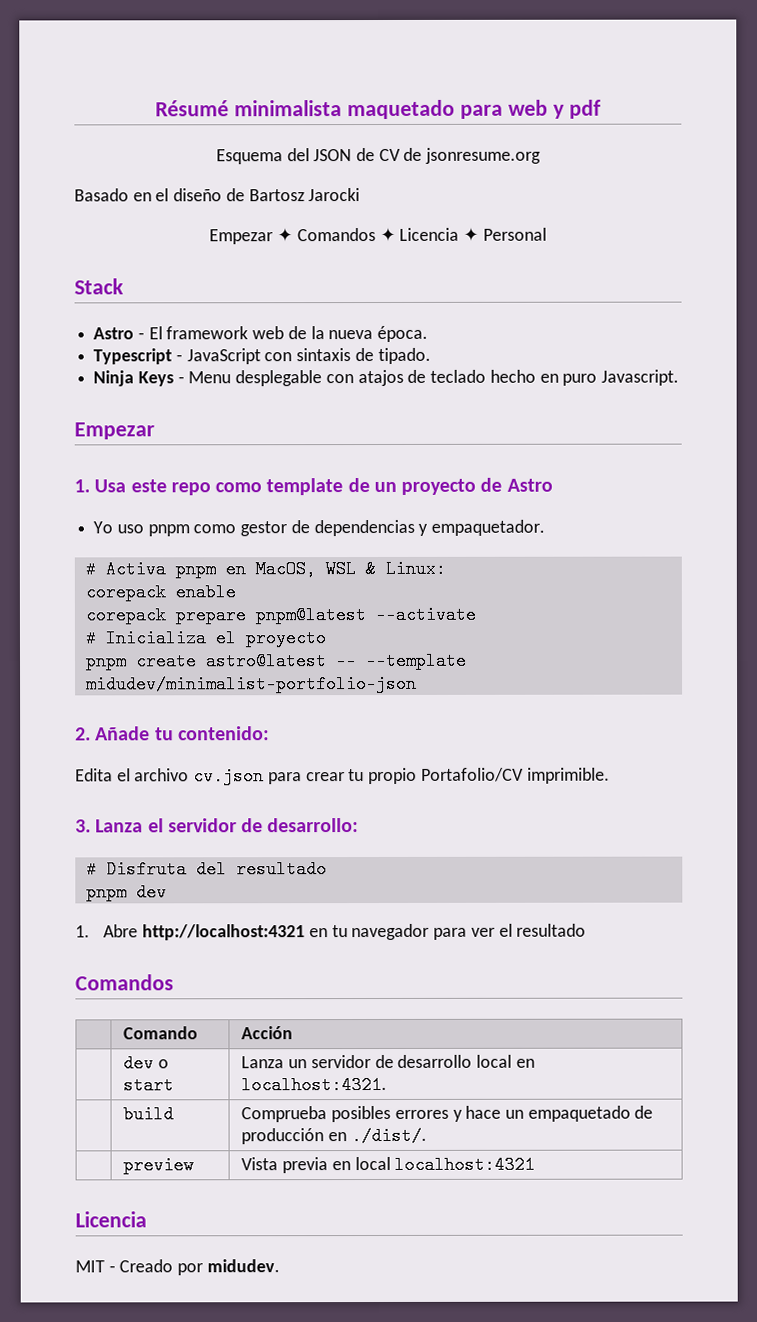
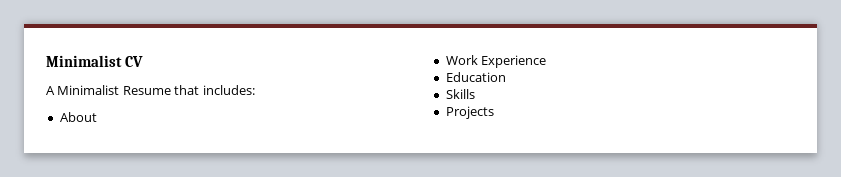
- Résumé minimalista maquetado para web y pdf
- Esquema del JSON de CV de jsonresume.org
- Basado en el diseño de Bartosz Jarocki
- Empezar ✦ Comandos ✦ Licencia ✦ Personal
- Stack
- Astro - El framework web de la nueva época.
- Typescript - JavaScript con sintaxis de tipado.
- Ninja Keys - Menu desplegable con atajos de teclado hecho en puro Javascript.
- Empezar
- 1. Usa este repo como template de un proyecto de Astro
- Yo uso pnpm como gestor de dependencias y empaquetador.
- # Activa pnpm en MacOS, WSL & Linux:
- corepack enable
- corepack prepare pnpm@latest --activate
- # Inicializa el proyecto
- pnpm create astro@latest -- --template midudev/minimalist-portfolio-json
- 2. Añade tu contenido:
- Edita el archivo cv.json para crear tu propio Portafolio/CV imprimible.
- 3. Lanza el servidor de desarrollo:
- # Disfruta del resultado
- pnpm dev
- 1. Abre http://localhost:4321 en tu navegador para ver el resultado
- Comandos
- | Comando | Acción
- | dev o start | Lanza un servidor de desarrollo local en localhost:4321.
- | build | Comprueba posibles errores y hace un empaquetado de producción en ./dist/.
- | preview | Vista previa en local localhost:4321
- Licencia
- MIT - Creado por midudev.
+ Minimalist CV
+ A Minimalist Resume that includes:
+ About
+ Work Experience
+ Education
+ Skills
+ Projects

